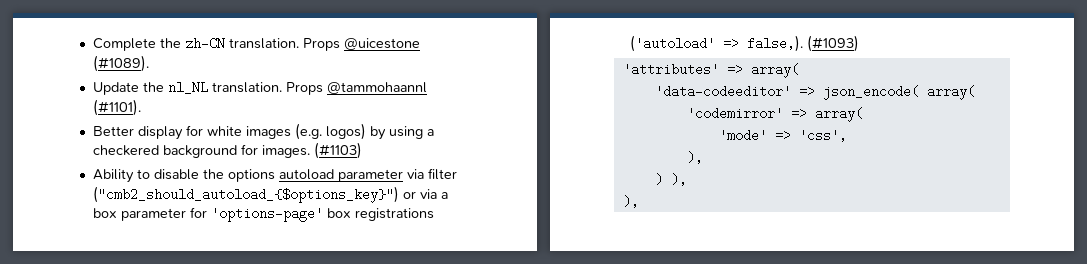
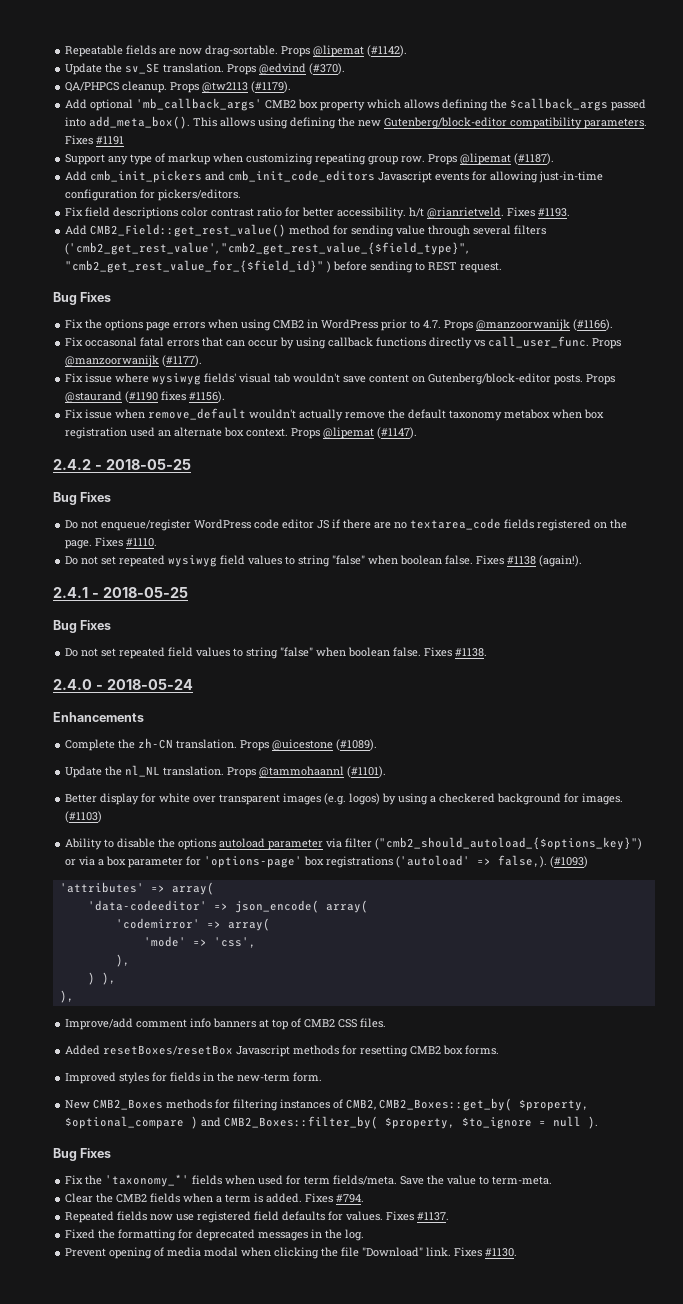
+ Repeatable fields are now drag-sortable. Props @lipemat (#1142).
+ Update the sv_SE translation. Props @edvind (#370).
+ QA/PHPCS cleanup. Props @tw2113 (#1179).
+ Add optional 'mb_callback_args' CMB2 box property which allows defining the $callback_args passed into add_meta_box(). This allows using defining the new Gutenberg/block-editor compatibility parameters. Fixes #1191
+ Support any type of markup when customizing repeating group row. Props @lipemat (#1187).
+ Add cmb_init_pickers and cmb_init_code_editors Javascript events for allowing just-in-time configuration for pickers/editors.
+ Fix field descriptions color contrast ratio for better accessibility. h/t @rianrietveld. Fixes #1193.
+ Add CMB2_Field::get_rest_value() method for sending value through several filters ('cmb2_get_rest_value', "cmb2_get_rest_value_{$field_type}", "cmb2_get_rest_value_for_{$field_id}" ) before sending to REST request.
+ Bug Fixes
+ Fix the options page errors when using CMB2 in WordPress prior to 4.7. Props @manzoorwanijk (#1166).
+ Fix occasonal fatal errors that can occur by using callback functions directly vs call_user_func. Props @manzoorwanijk (#1177).
+ Fix issue where wysiwyg fields' visual tab wouldn't save content on Gutenberg/block-editor posts. Props @staurand (#1190 fixes #1156).
+ Fix issue when remove_default wouldn't actually remove the default taxonomy metabox when box registration used an alternate box context. Props @lipemat (#1147).
+ 2.4.2 - 2018-05-25
+ Bug Fixes
+ Do not enqueue/register WordPress code editor JS if there are no textarea_code fields registered on the page. Fixes #1110.
+ Do not set repeated wysiwyg field values to string "false" when boolean false. Fixes #1138 (again!).
+ 2.4.1 - 2018-05-25
+ Bug Fixes
+ Do not set repeated field values to string "false" when boolean false. Fixes #1138.
+ 2.4.0 - 2018-05-24
+ Enhancements
- Better display for white images (e.g. logos) by using a checkered background for images.
+ Better display for white over transparent images (e.g. logos) by using a checkered background for images.
+ Improve/add comment info banners at top of CMB2 CSS files.
+ Added resetBoxes/resetBox Javascript methods for resetting CMB2 box forms.
+ Improved styles for fields in the new-term form.
+ New CMB2_Boxes methods for filtering instances of CMB2, CMB2_Boxes::get_by( $property, $optional_compare ) and CMB2_Boxes::filter_by( $property, $to_ignore = null ).
+ Bug Fixes
+ Fix the 'taxonomy_*' fields when used for term fields/meta. Save the value to term-meta.
+ Clear the CMB2 fields when a term is added. Fixes #794.
+ Repeated fields now use registered field defaults for values. Fixes #1137.
+ Fixed the formatting for deprecated messages in the log.
+ Prevent opening of media modal when clicking the file "Download" link. Fixes #1130.

